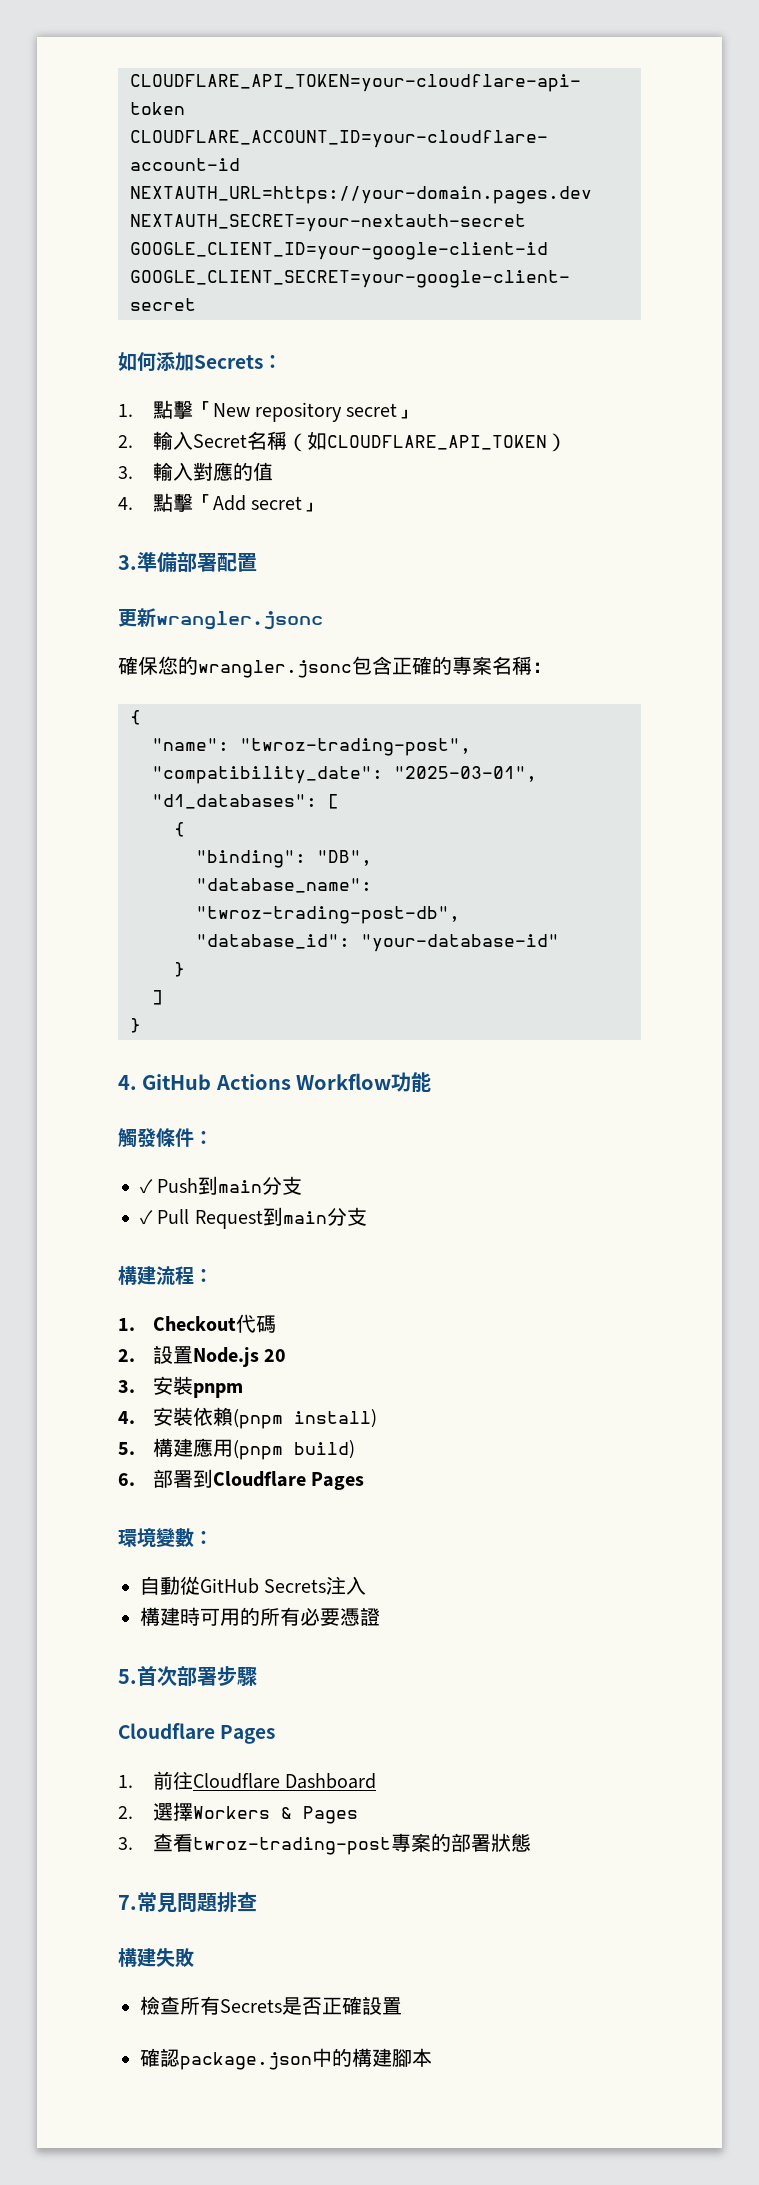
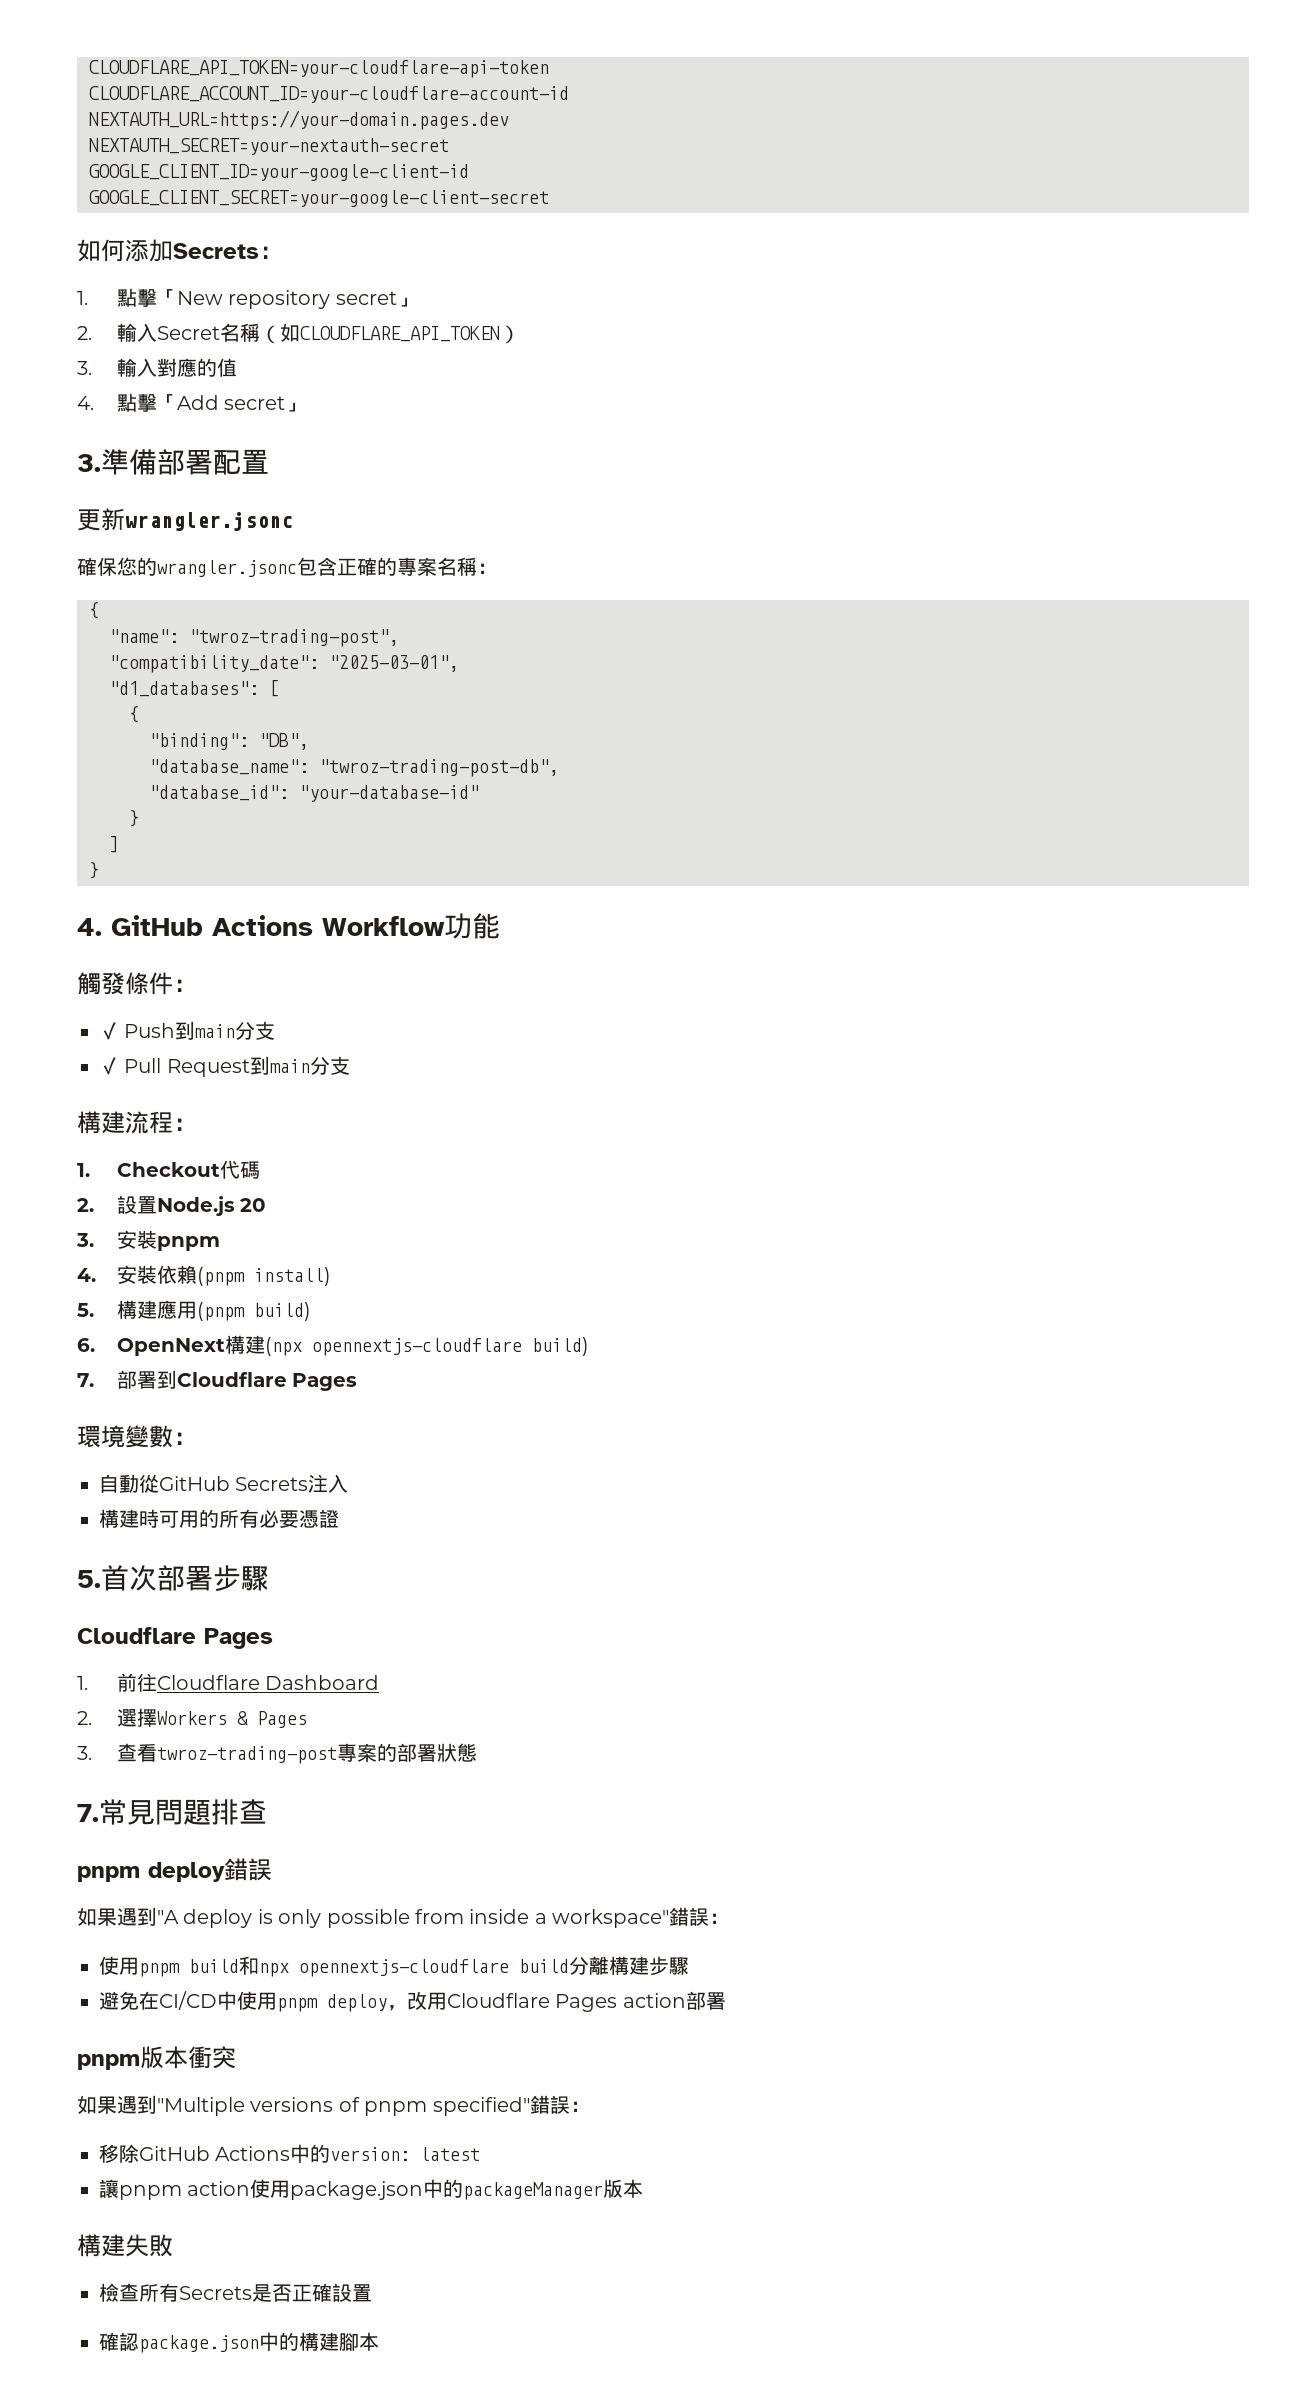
- 6.部署到Cloudflare Pages
+ 6. OpenNext構建(npx opennextjs-cloudflare build)
+ 7.部署到Cloudflare Pages
+ pnpm deploy錯誤
+ 如果遇到"A deploy is only possible from inside a workspace"錯誤：
+ 使用pnpm build和npx opennextjs-cloudflare build分離構建步驟
+ 避免在CI/CD中使用pnpm deploy，改用Cloudflare Pages action部署
+ pnpm版本衝突
+ 如果遇到"Multiple versions of pnpm specified"錯誤：
+ 移除GitHub Actions中的version: latest
+ 讓pnpm action使用package.json中的packageManager版本

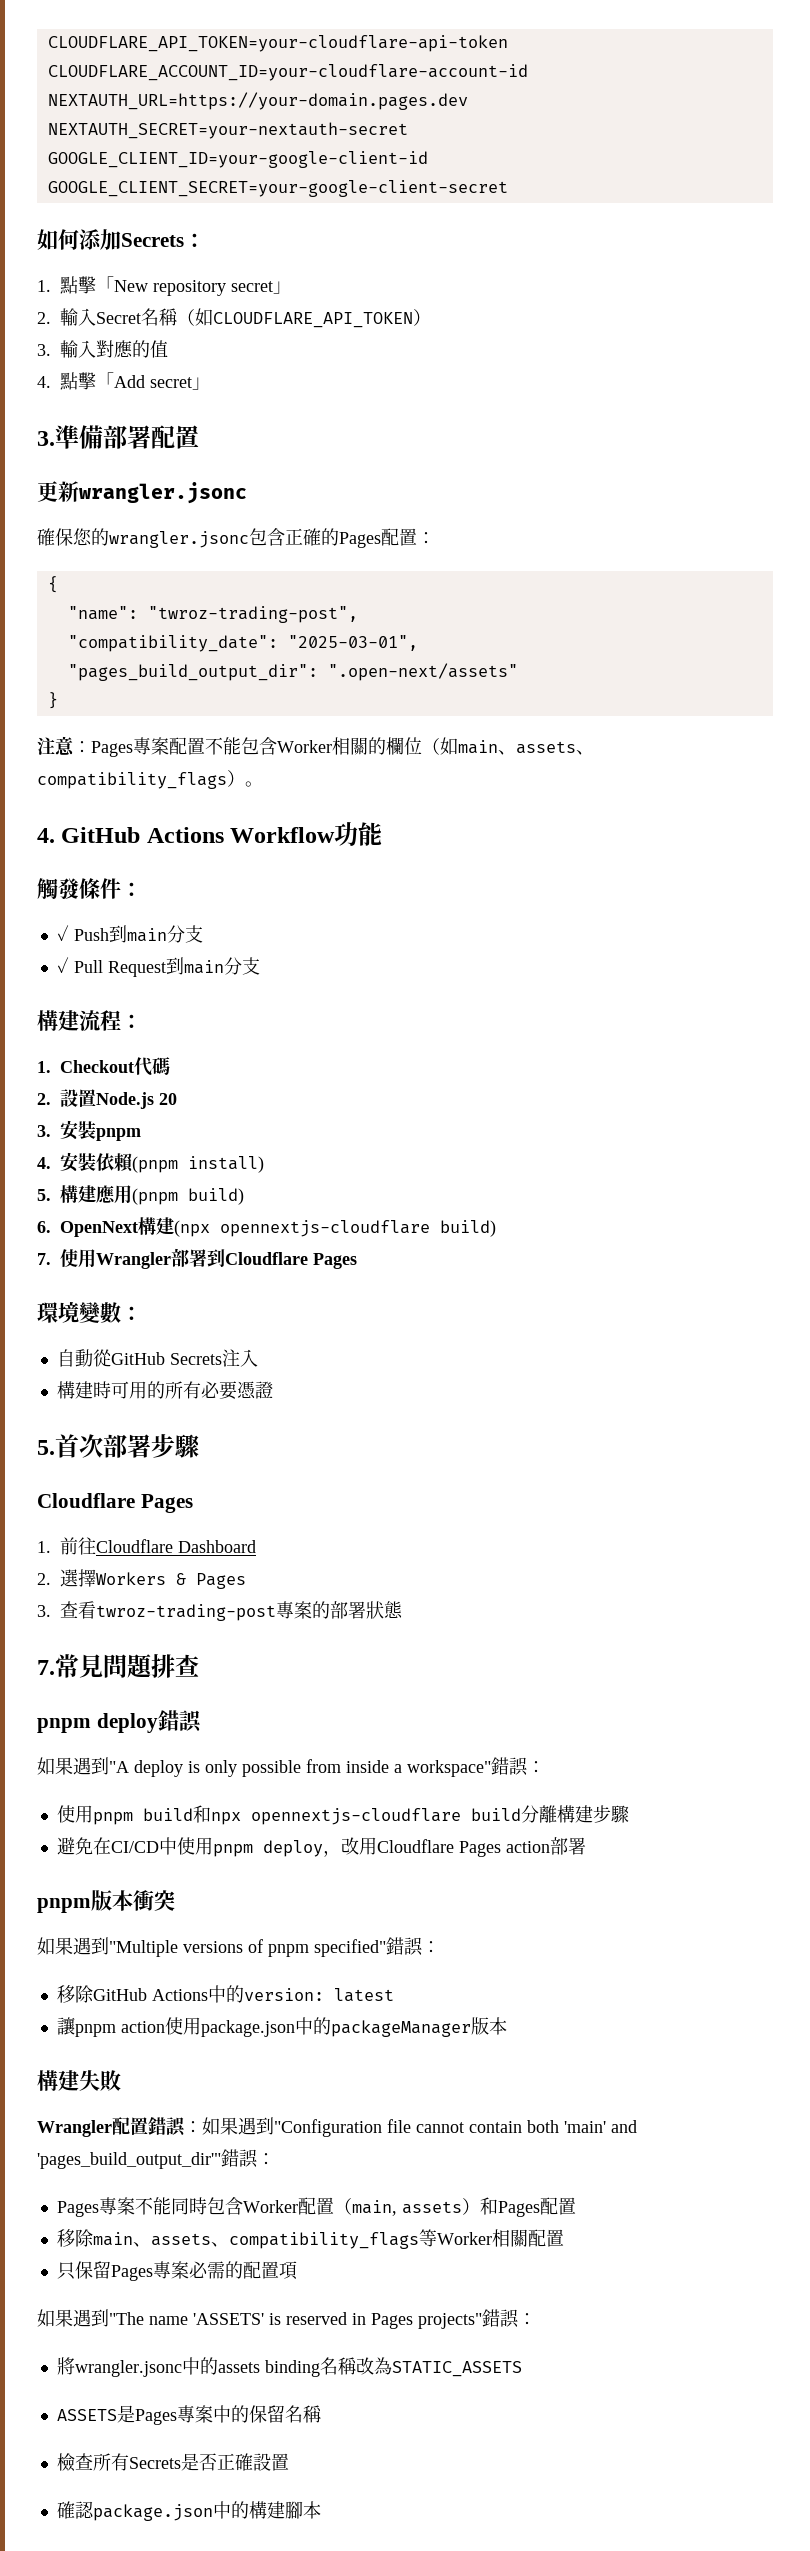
- 確保您的wrangler.jsonc包含正確的專案名稱：
+ 確保您的wrangler.jsonc包含正確的Pages配置：
- "d1_databases": [
- {
- "binding": "DB",
- "database_name": "twroz-trading-post-db",
- "database_id": "your-database-id"
+ "pages_build_output_dir": ".open-next/assets"
  }
- ]
- }
+ 注意：Pages專案配置不能包含Worker相關的欄位（如main、assets、compatibility_flags）。
- 7.部署到Cloudflare Pages
+ 7.使用Wrangler部署到Cloudflare Pages
+ Wrangler配置錯誤：如果遇到"Configuration file cannot contain both 'main' and 'pages_build_output_dir'"錯誤：
+ Pages專案不能同時包含Worker配置（main, assets）和Pages配置
+ 移除main、assets、compatibility_flags等Worker相關配置
+ 只保留Pages專案必需的配置項
+ 如果遇到"The name 'ASSETS' is reserved in Pages projects"錯誤：
+ 將wrangler.jsonc中的assets binding名稱改為STATIC_ASSETS
+ ASSETS是Pages專案中的保留名稱

